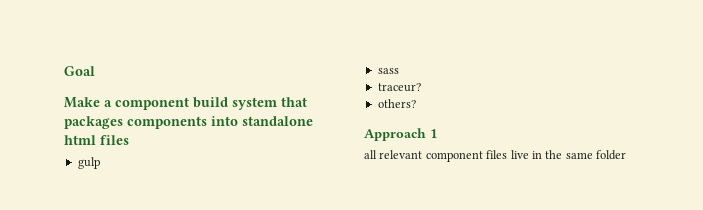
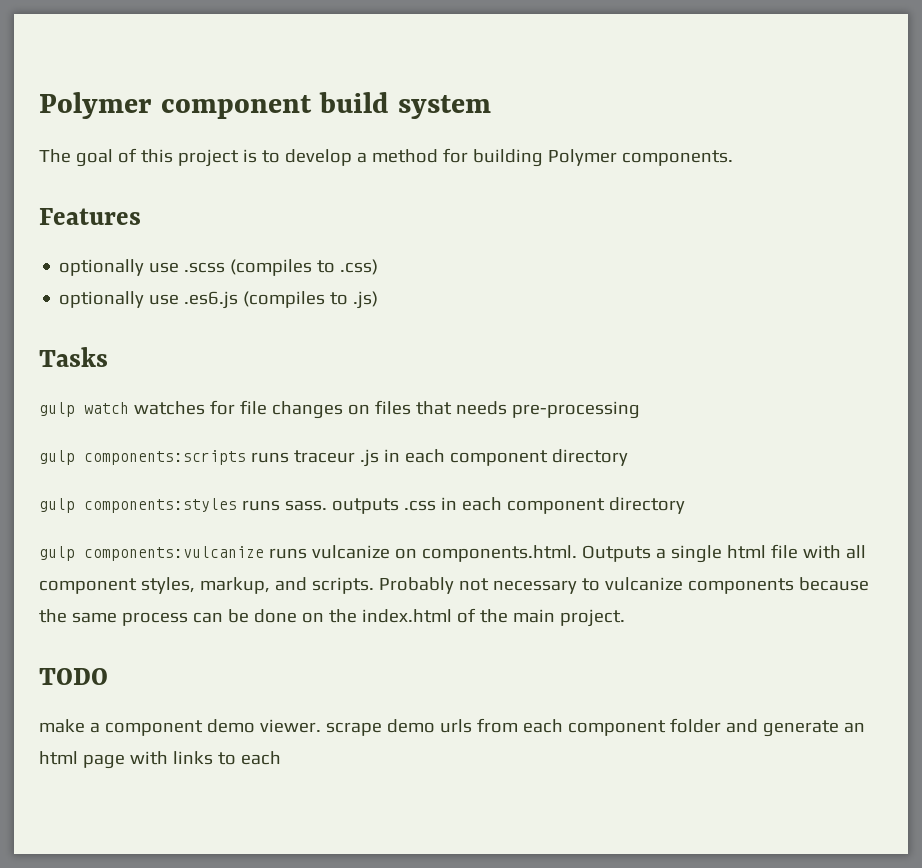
- Goal
- Make a component build system that packages components into standalone html files
- gulp
- sass
- traceur?
- others?
- Approach 1
- all relevant component files live in the same folder
+ Polymer component build system
+ The goal of this project is to develop a method for building Polymer components.
+ Features
+ optionally use .scss (compiles to .css)
+ optionally use .es6.js (compiles to .js)
+ Tasks
+ gulp watch watches for file changes on files that needs pre-processing
+ gulp components:scripts runs traceur .js in each component directory
+ gulp components:styles runs sass. outputs .css in each component directory
+ gulp components:vulcanize runs vulcanize on components.html. Outputs a single html file with all component styles, markup, and scripts. Probably not necessary to vulcanize components because the same process can be done on the index.html of the main project.
+ TODO
+ make a component demo viewer. scrape demo urls from each component folder and generate an html page with links to each

